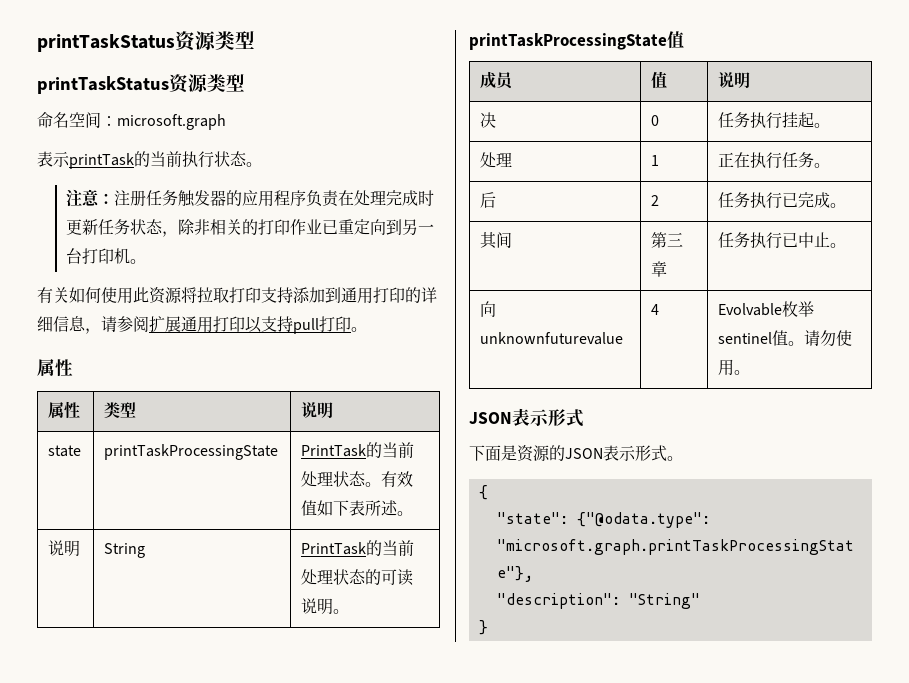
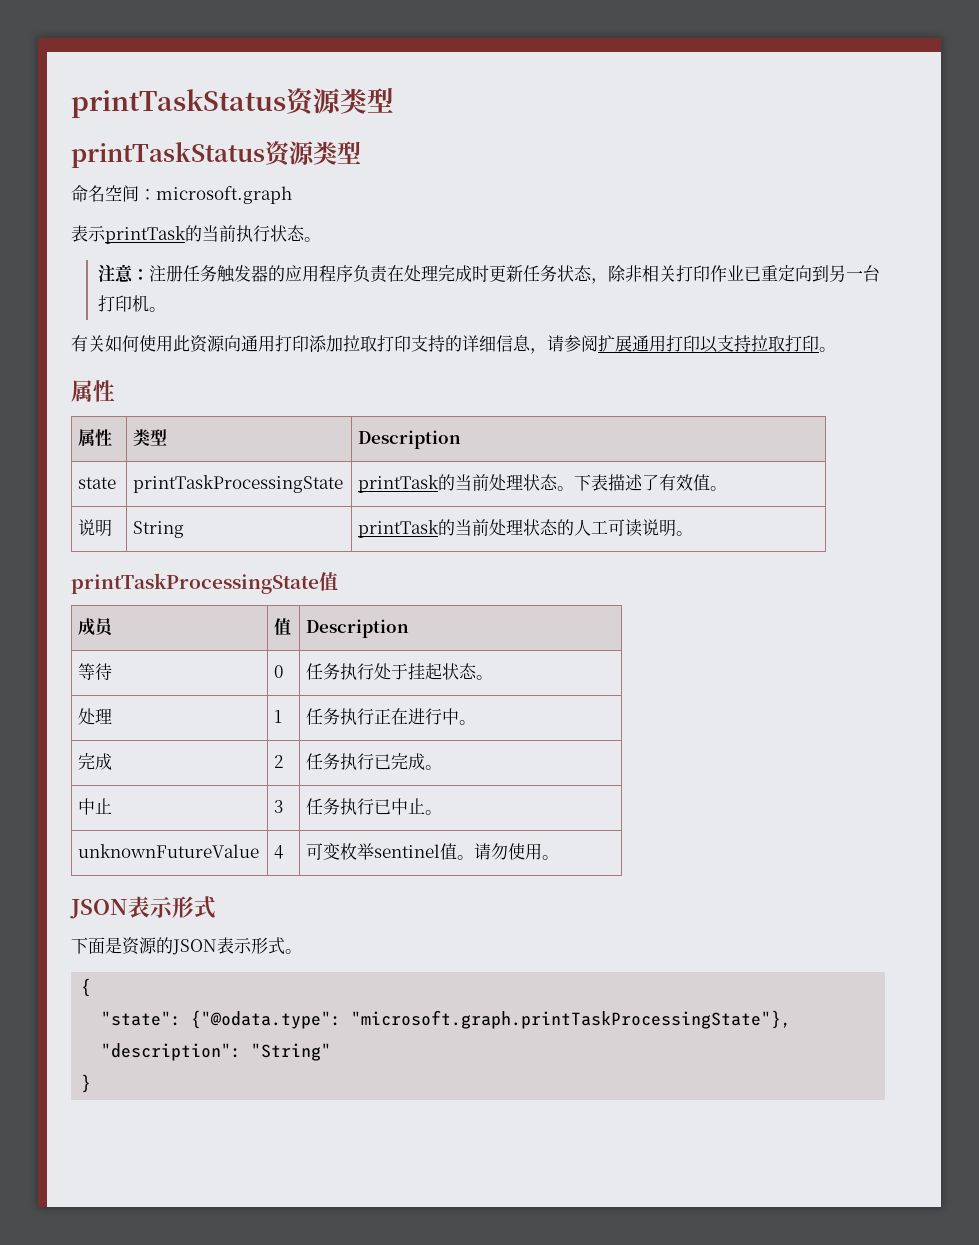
- 注意：注册任务触发器的应用程序负责在处理完成时更新任务状态，除非相关的打印作业已重定向到另一台打印机。
+ 注意：注册任务触发器的应用程序负责在处理完成时更新任务状态，除非相关打印作业已重定向到另一台打印机。
- 有关如何使用此资源将拉取打印支持添加到通用打印的详细信息，请参阅扩展通用打印以支持pull打印。
+ 有关如何使用此资源向通用打印添加拉取打印支持的详细信息，请参阅扩展通用打印以支持拉取打印。
- 属性 | 类型 | 说明
+ 属性 | 类型 | Description
- state | printTaskProcessingState | PrintTask的当前处理状态。有效值如下表所述。
+ state | printTaskProcessingState | printTask的当前处理状态。下表描述了有效值。
- 说明 | String | PrintTask的当前处理状态的可读说明。
+ 说明 | String | printTask的当前处理状态的人工可读说明。
- 成员 | 值 | 说明
- 决 | 0 | 任务执行挂起。
+ 成员 | 值 | Description
+ 等待 | 0 | 任务执行处于挂起状态。
- 处理 | 1 | 正在执行任务。
- 后 | 2 | 任务执行已完成。
+ 处理 | 1 | 任务执行正在进行中。
+ 完成 | 2 | 任务执行已完成。
- 其间 | 第三章 | 任务执行已中止。
+ 中止 | 3 | 任务执行已中止。
- 向unknownfuturevalue | 4 | Evolvable枚举sentinel值。请勿使用。
+ unknownFutureValue | 4 | 可变枚举sentinel值。请勿使用。

